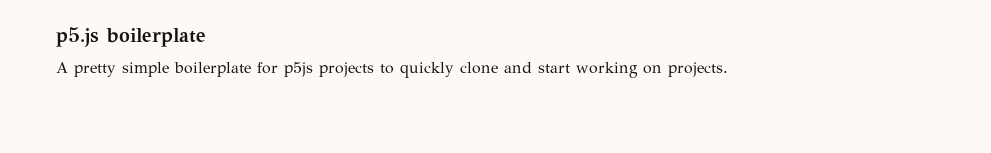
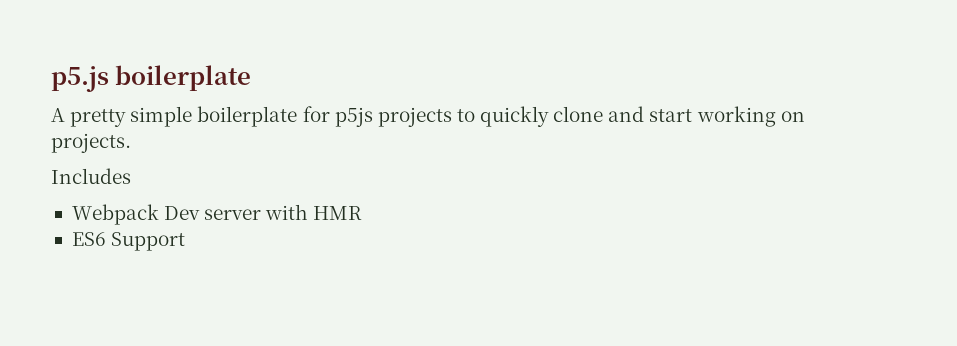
+ Includes
+ Webpack Dev server with HMR
+ ES6 Support

